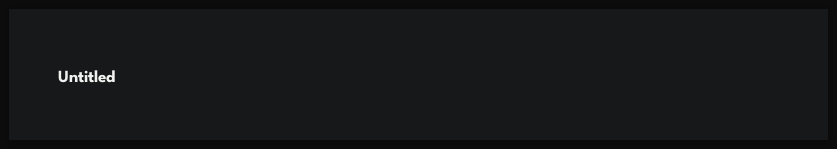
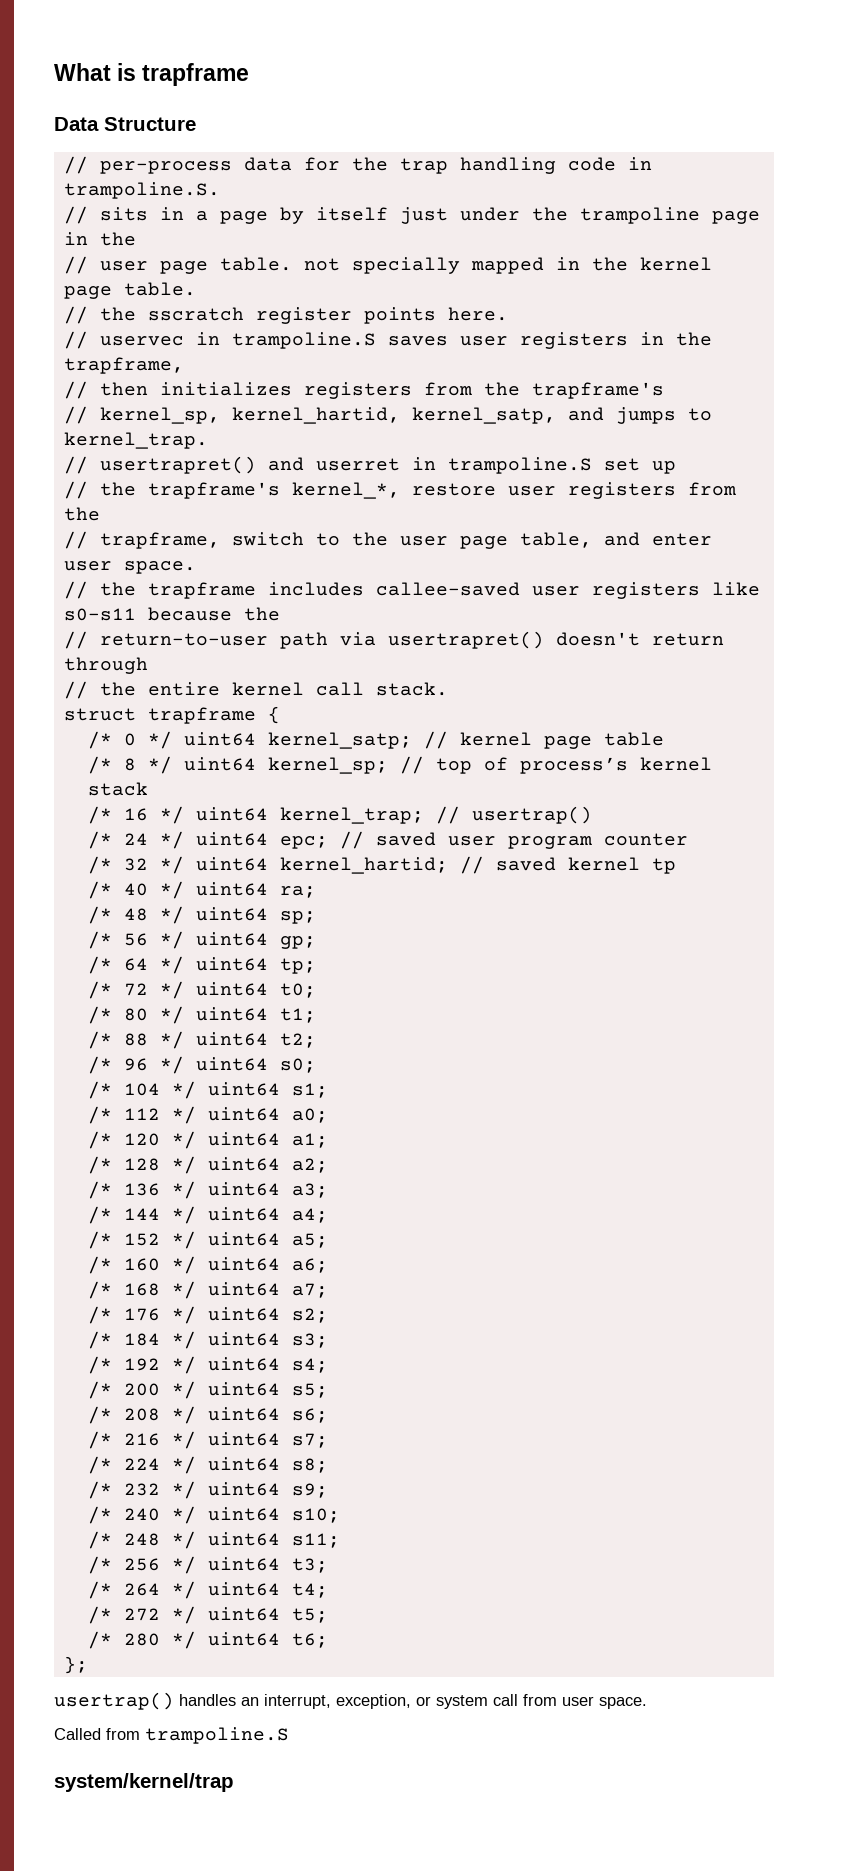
- Untitled
+ What is trapframe
+ Data Structure
+ // per-process data for the trap handling code in trampoline.S.
+ // sits in a page by itself just under the trampoline page in the
+ // user page table. not specially mapped in the kernel page table.
+ // the sscratch register points here.
+ // uservec in trampoline.S saves user registers in the trapframe,
+ // then initializes registers from the trapframe's
+ // kernel_sp, kernel_hartid, kernel_satp, and jumps to kernel_trap.
+ // usertrapret() and userret in trampoline.S set up
+ // the trapframe's kernel_*, restore user registers from the
+ // trapframe, switch to the user page table, and enter user space.
+ // the trapframe includes callee-saved user registers like s0-s11 because the
+ // return-to-user path via usertrapret() doesn't return through
+ // the entire kernel call stack.
+ struct trapframe {
+ /* 0 */ uint64 kernel_satp; // kernel page table
+ /* 8 */ uint64 kernel_sp; // top of process’s kernel stack
+ /* 16 */ uint64 kernel_trap; // usertrap()
+ /* 24 */ uint64 epc; // saved user program counter
+ /* 32 */ uint64 kernel_hartid; // saved kernel tp
+ /* 40 */ uint64 ra;
+ /* 48 */ uint64 sp;
+ /* 56 */ uint64 gp;
+ /* 64 */ uint64 tp;
+ /* 72 */ uint64 t0;
+ /* 80 */ uint64 t1;
+ /* 88 */ uint64 t2;
+ /* 96 */ uint64 s0;
+ /* 104 */ uint64 s1;
+ /* 112 */ uint64 a0;
+ /* 120 */ uint64 a1;
+ /* 128 */ uint64 a2;
+ /* 136 */ uint64 a3;
+ /* 144 */ uint64 a4;
+ /* 152 */ uint64 a5;
+ /* 160 */ uint64 a6;
+ /* 168 */ uint64 a7;
+ /* 176 */ uint64 s2;
+ /* 184 */ uint64 s3;
+ /* 192 */ uint64 s4;
+ /* 200 */ uint64 s5;
+ /* 208 */ uint64 s6;
+ /* 216 */ uint64 s7;
+ /* 224 */ uint64 s8;
+ /* 232 */ uint64 s9;
+ /* 240 */ uint64 s10;
+ /* 248 */ uint64 s11;
+ /* 256 */ uint64 t3;
+ /* 264 */ uint64 t4;
+ /* 272 */ uint64 t5;
+ /* 280 */ uint64 t6;
+ };
+ usertrap() handles an interrupt, exception, or system call from user space.
+ Called from trampoline.S
+ system/kernel/trap

